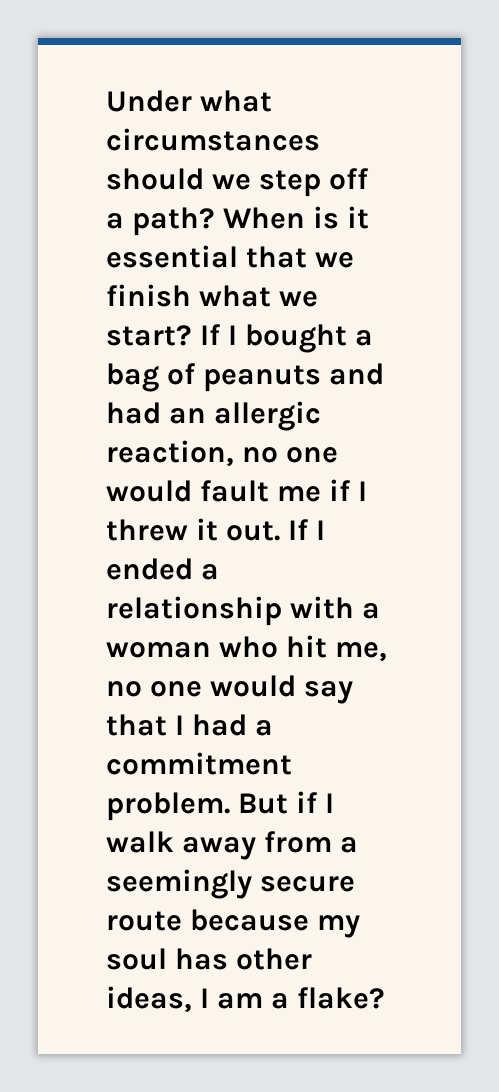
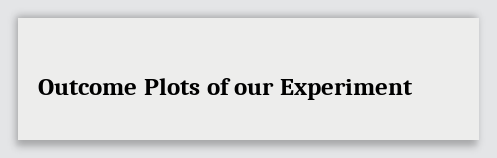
- Under what circumstances should we step off a path? When is it essential that we finish what we start? If I bought a bag of peanuts and had an allergic reaction, no one would fault me if I threw it out. If I ended a relationship with a woman who hit me, no one would say that I had a commitment problem. But if I walk away from a seemingly secure route because my soul has other ideas, I am a flake?
+ Outcome Plots of our Experiment

